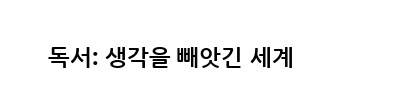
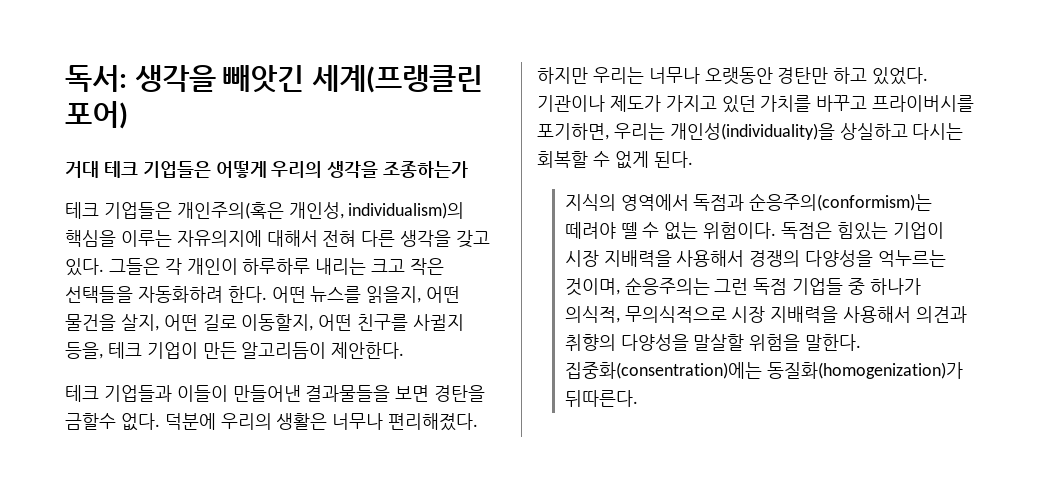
- 독서: 생각을 빼앗긴 세계
+ 독서: 생각을 빼앗긴 세계(프랭클린 포어)
+ 거대 테크 기업들은 어떻게 우리의 생각을 조종하는가
+ 테크 기업들은 개인주의(혹은 개인성, individualism)의 핵심을 이루는 자유의지에 대해서 전혀 다른 생각을 갖고 있다. 그들은 각 개인이 하루하루 내리는 크고 작은 선택들을 자동화하려 한다. 어떤 뉴스를 읽을지, 어떤 물건을 살지, 어떤 길로 이동할지, 어떤 친구를 사귈지 등을, 테크 기업이 만든 알고리듬이 제안한다.
+ 테크 기업들과 이들이 만들어낸 결과물들을 보면 경탄을 금할수 없다. 덕분에 우리의 생활은 너무나 편리해졌다. 하지만 우리는 너무나 오랫동안 경탄만 하고 있었다. 기관이나 제도가 가지고 있던 가치를 바꾸고 프라이버시를 포기하면, 우리는 개인성(individuality)을 상실하고 다시는 회복할 수 없게 된다.
+ 지식의 영역에서 독점과 순응주의(conformism)는 떼려야 뗄 수 없는 위험이다. 독점은 힘있는 기업이 시장 지배력을 사용해서 경쟁의 다양성을 억누르는 것이며, 순응주의는 그런 독점 기업들 중 하나가 의식적, 무의식적으로 시장 지배력을 사용해서 의견과 취향의 다양성을 말살할 위험을 말한다. 집중화(consentration)에는 동질화(homogenization)가 뒤따른다.

